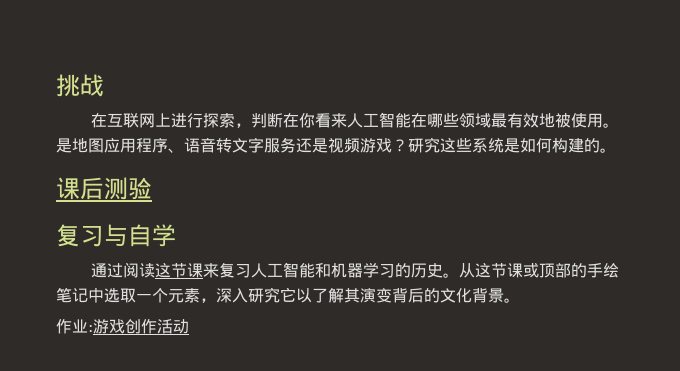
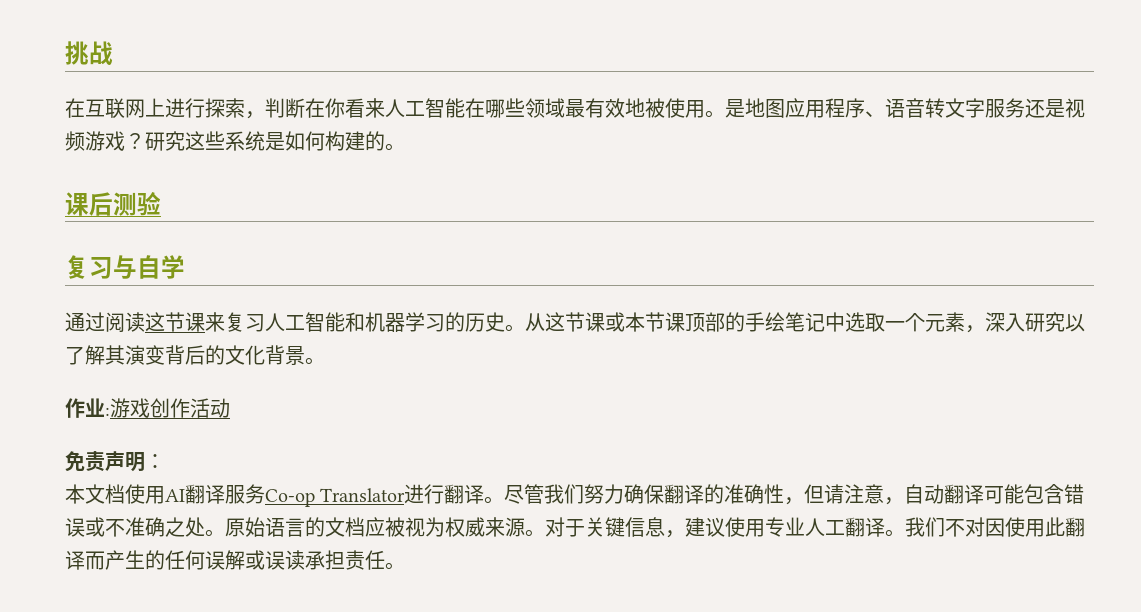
- 从这节课或顶部的手绘笔记中选取一个元素，深入研究它以了解其演变背后的文化背景。
+ 从这节课或本节课顶部的手绘笔记中选取一个元素，深入研究以了解其演变背后的文化背景。
+ 免责声明：
+ 本文档使用AI翻译服务Co-op Translator进行翻译。尽管我们努力确保翻译的准确性，但请注意，自动翻译可能包含错误或不准确之处。原始语言的文档应被视为权威来源。对于关键信息，建议使用专业人工翻译。我们不对因使用此翻译而产生的任何误解或误读承担责任。

